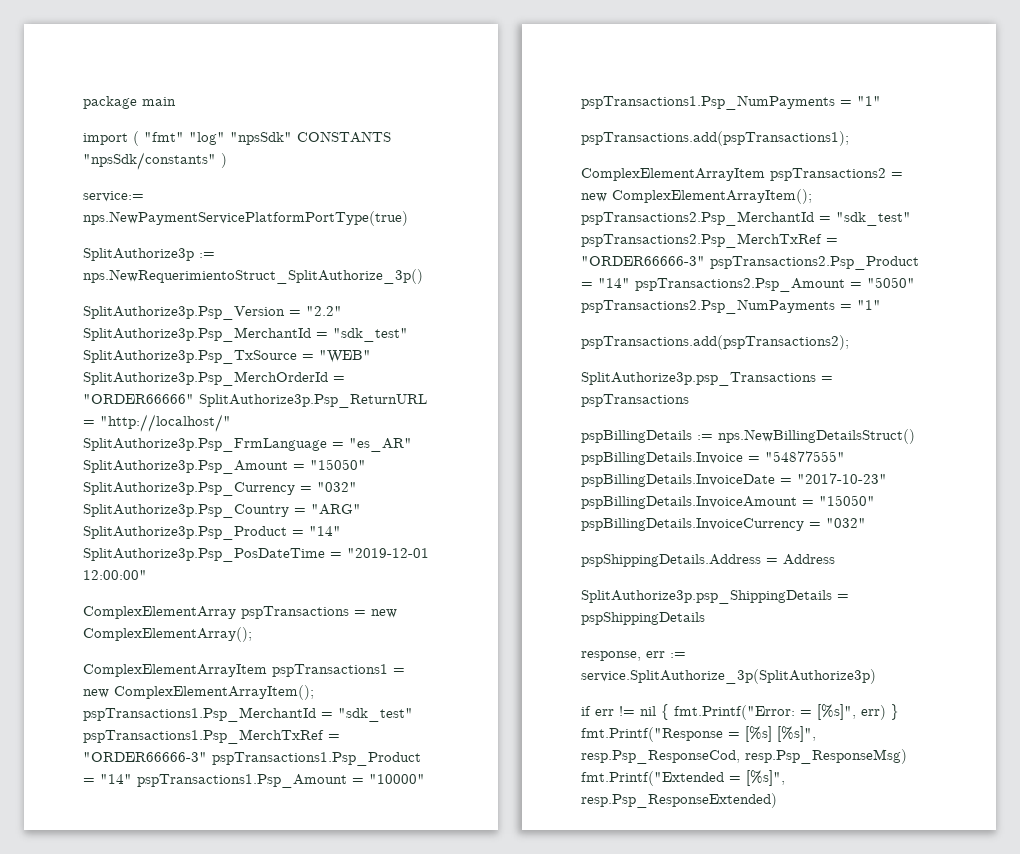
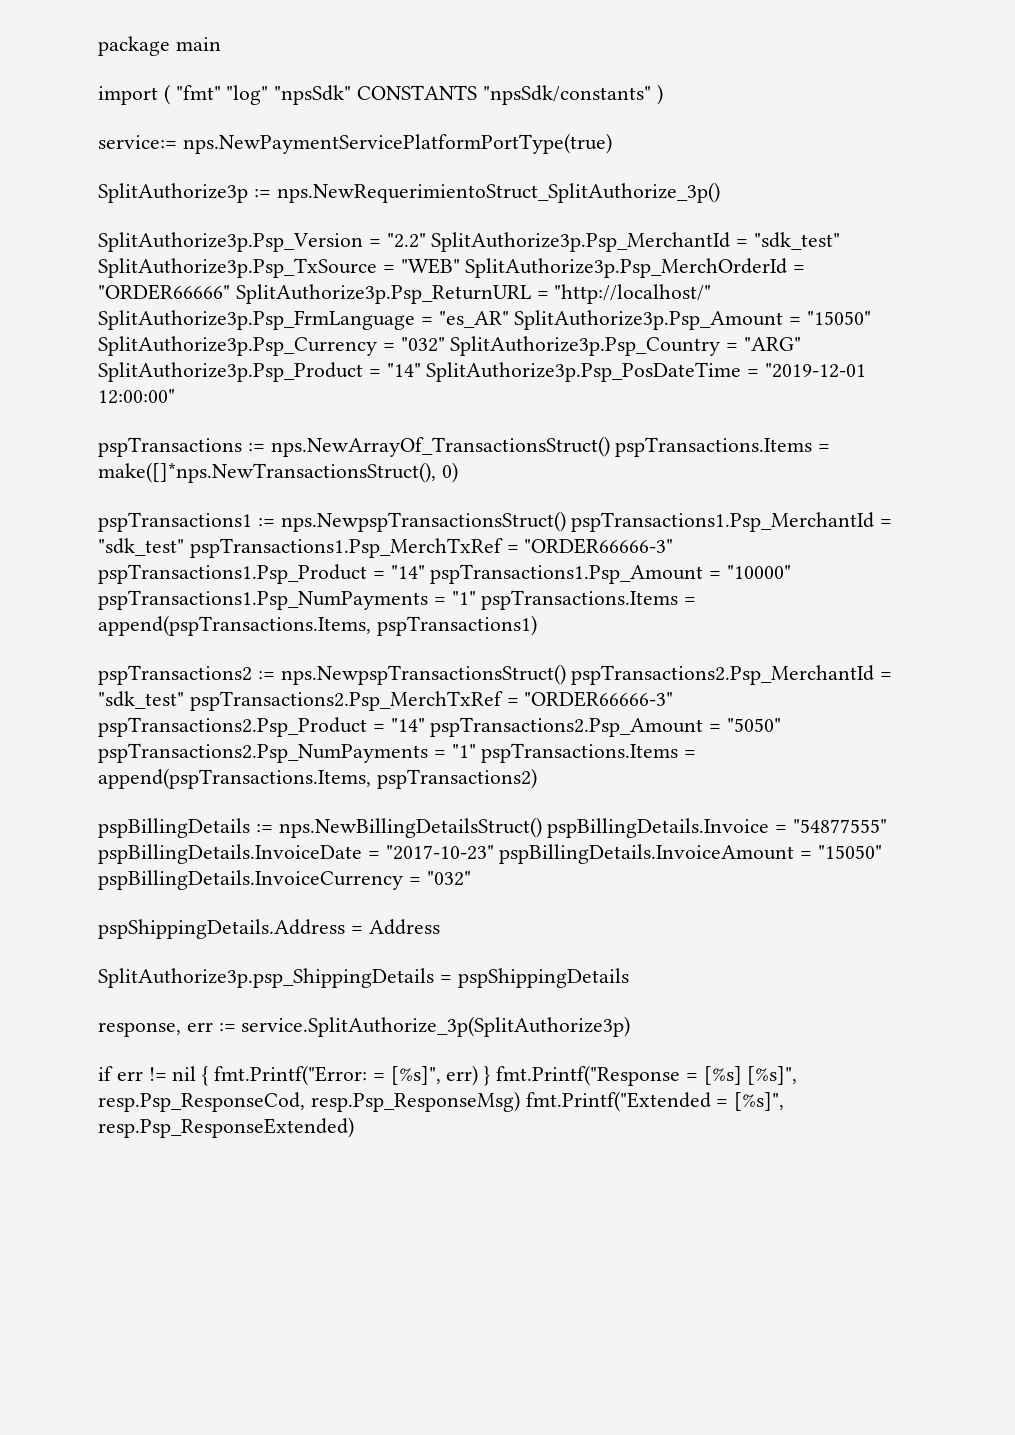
- ComplexElementArray pspTransactions = new ComplexElementArray();
- ComplexElementArrayItem pspTransactions1 = new ComplexElementArrayItem(); pspTransactions1.Psp_MerchantId = "sdk_test" pspTransactions1.Psp_MerchTxRef = "ORDER66666-3" pspTransactions1.Psp_Product = "14" pspTransactions1.Psp_Amount = "10000" pspTransactions1.Psp_NumPayments = "1"
- pspTransactions.add(pspTransactions1);
- ComplexElementArrayItem pspTransactions2 = new ComplexElementArrayItem(); pspTransactions2.Psp_MerchantId = "sdk_test" pspTransactions2.Psp_MerchTxRef = "ORDER66666-3" pspTransactions2.Psp_Product = "14" pspTransactions2.Psp_Amount = "5050" pspTransactions2.Psp_NumPayments = "1"
- pspTransactions.add(pspTransactions2);
- SplitAuthorize3p.psp_Transactions = pspTransactions
+ pspTransactions := nps.NewArrayOf_TransactionsStruct() pspTransactions.Items = make([]*nps.NewTransactionsStruct(), 0)
+ pspTransactions1 := nps.NewpspTransactionsStruct() pspTransactions1.Psp_MerchantId = "sdk_test" pspTransactions1.Psp_MerchTxRef = "ORDER66666-3" pspTransactions1.Psp_Product = "14" pspTransactions1.Psp_Amount = "10000" pspTransactions1.Psp_NumPayments = "1" pspTransactions.Items = append(pspTransactions.Items, pspTransactions1)
+ pspTransactions2 := nps.NewpspTransactionsStruct() pspTransactions2.Psp_MerchantId = "sdk_test" pspTransactions2.Psp_MerchTxRef = "ORDER66666-3" pspTransactions2.Psp_Product = "14" pspTransactions2.Psp_Amount = "5050" pspTransactions2.Psp_NumPayments = "1" pspTransactions.Items = append(pspTransactions.Items, pspTransactions2)

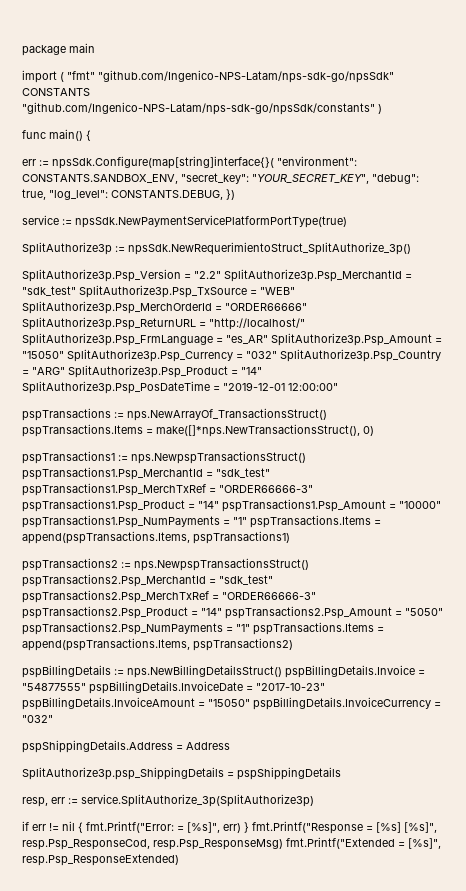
- import ( "fmt" "log" "npsSdk" CONSTANTS "npsSdk/constants" )
- service:= nps.NewPaymentServicePlatformPortType(true)
+ import ( "fmt" "github.com/Ingenico-NPS-Latam/nps-sdk-go/npsSdk" CONSTANTS "github.com/Ingenico-NPS-Latam/nps-sdk-go/npsSdk/constants" )
+ func main() {
+ err := npsSdk.Configure(map[string]interface{}( "environment": CONSTANTS.SANDBOX_ENV, "secret_key": "YOUR_SECRET_KEY", "debug": true, "log_level": CONSTANTS.DEBUG, })
+ service := npsSdk.NewPaymentServicePlatformPortType(true)
- SplitAuthorize3p := nps.NewRequerimientoStruct_SplitAuthorize_3p()
+ SplitAuthorize3p := npsSdk.NewRequerimientoStruct_SplitAuthorize_3p()
- response, err := service.SplitAuthorize_3p(SplitAuthorize3p)
+ resp, err := service.SplitAuthorize_3p(SplitAuthorize3p)

